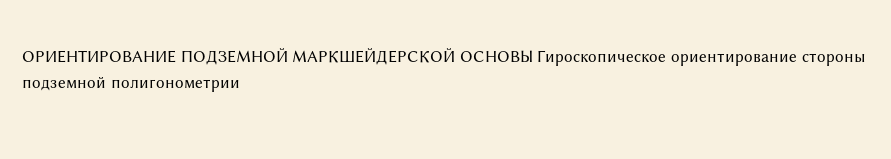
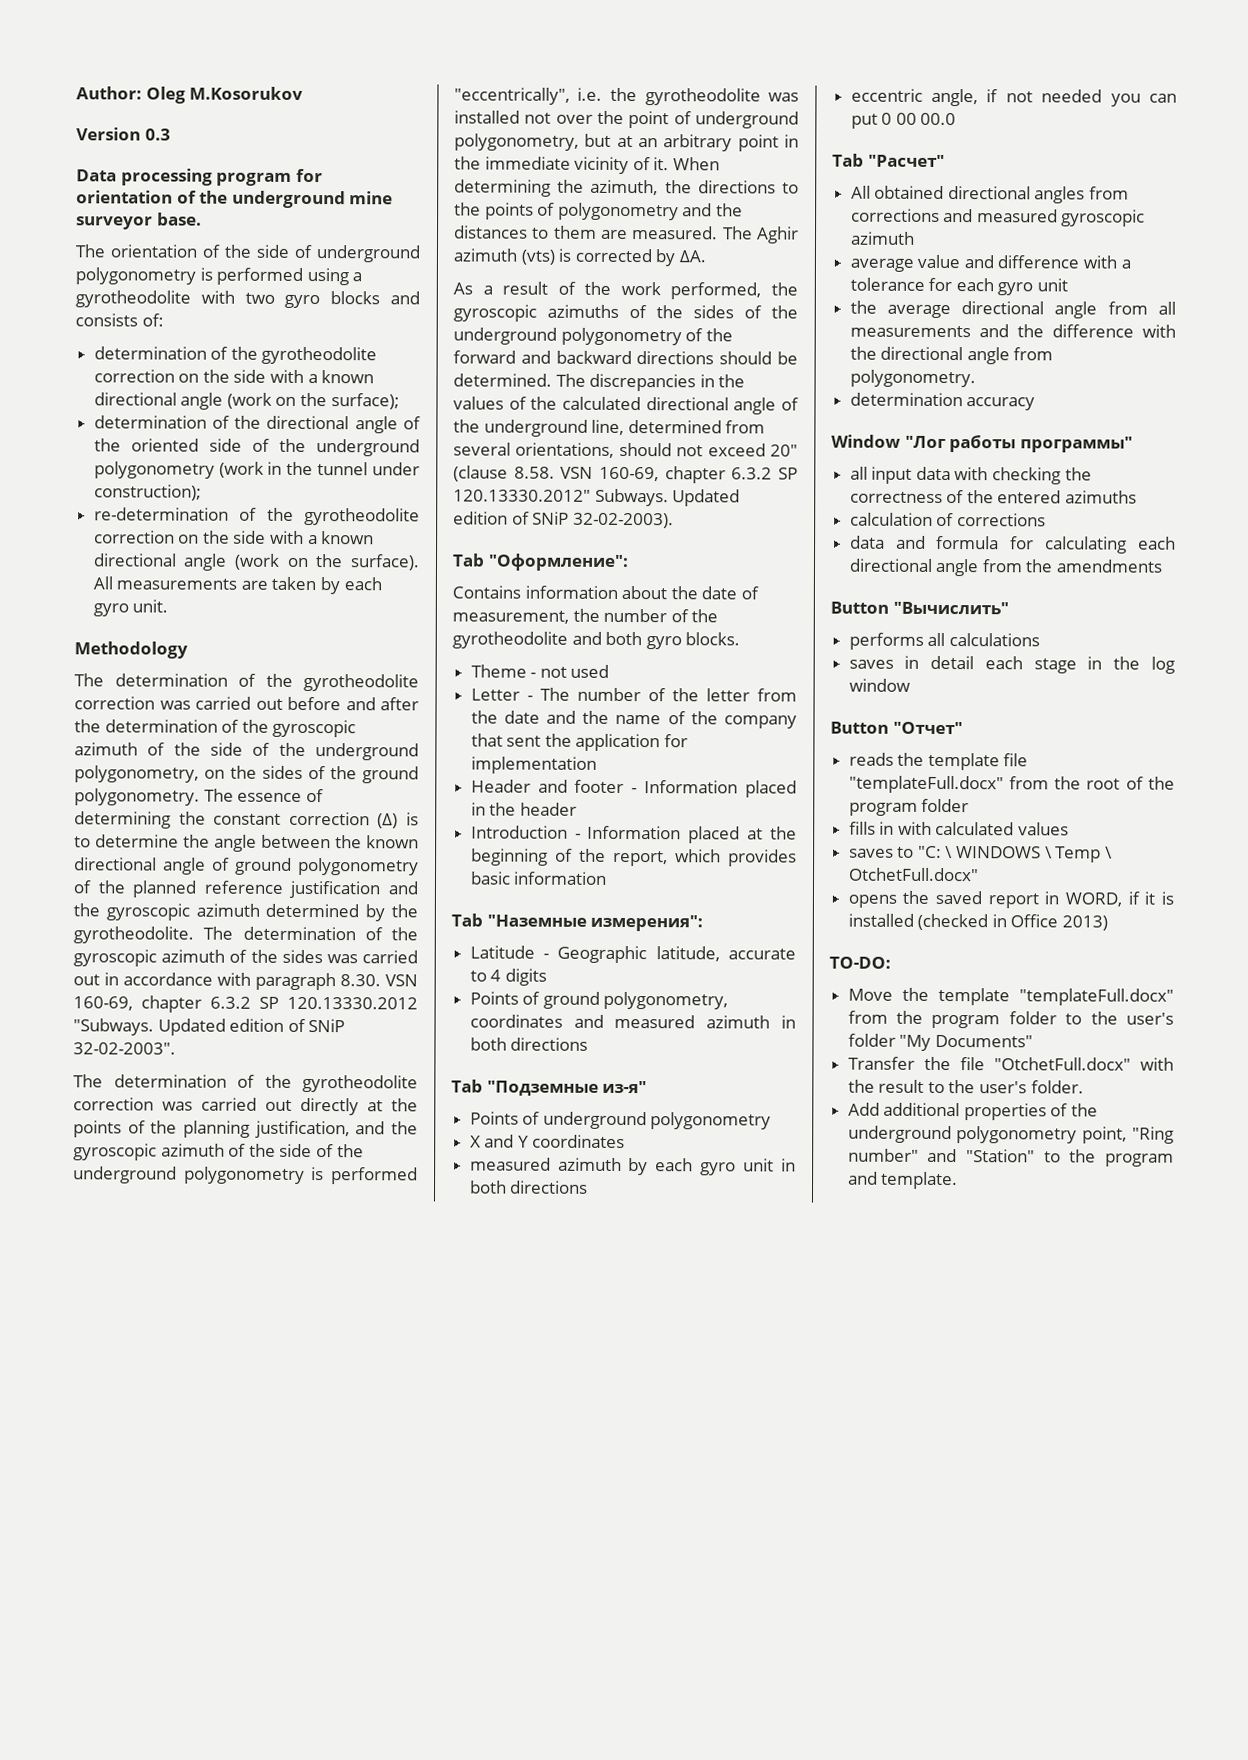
- ОРИЕНТИРОВАНИЕ ПОДЗЕМНОЙ МАРКШЕЙДЕРСКОЙ ОСНОВЫ Гироскопическое ориентирование стороны подземной полигонометрии
+ Author: Oleg M.Kosorukov
+ Version 0.3
+ Data processing program for orientation of the underground mine surveyor base.
+ The orientation of the side of underground polygonometry is performed using a gyrotheodolite with two gyro blocks and consists of:
+ determination of the gyrotheodolite correction on the side with a known directional angle (work on the surface);
+ determination of the directional angle of the oriented side of the underground polygonometry (work in the tunnel under construction);
+ re-determination of the gyrotheodolite correction on the side with a known directional angle (work on the surface). All measurements are taken by each gyro unit.
+ Methodology
+ The determination of the gyrotheodolite correction was carried out before and after the determination of the gyroscopic azimuth of the side of the underground polygonometry, on the sides of the ground polygonometry. The essence of determining the constant correction (∆) is to determine the angle between the known directional angle of ground polygonometry of the planned reference justification and the gyroscopic azimuth determined by the gyrotheodolite. The determination of the gyroscopic azimuth of the sides was carried out in accordance with paragraph 8.30. VSN 160-69, chapter 6.3.2 SP 120.13330.2012 "Subways. Updated edition of SNiP 32-02-2003".
+ The determination of the gyrotheodolite correction was carried out directly at the points of the planning justification, and the gyroscopic azimuth of the side of the underground polygonometry is performed "eccentrically", i.e. the gyrotheodolite was installed not over the point of underground polygonometry, but at an arbitrary point in the immediate vicinity of it. When determining the azimuth, the directions to the points of polygonometry and the distances to them are measured. The Aghir azimuth (vts) is corrected by ∆А.
+ As a result of the work performed, the gyroscopic azimuths of the sides of the underground polygonometry of the forward and backward directions should be determined. The discrepancies in the values of the calculated directional angle of the underground line, determined from several orientations, should not exceed 20" (clause 8.58. VSN 160-69, chapter 6.3.2 SP 120.13330.2012" Subways. Updated edition of SNiP 32-02-2003).
+ Tab "Оформление":
+ Contains information about the date of measurement, the number of the gyrotheodolite and both gyro blocks.
+ Theme - not used
+ Letter - The number of the letter from the date and the name of the company that sent the application for implementation
+ Header and footer - Information placed in the header
+ Introduction - Information placed at the beginning of the report, which provides basic information
+ Tab "Наземные измерения":
+ Latitude - Geographic latitude, accurate to 4 digits
+ Points of ground polygonometry, coordinates and measured azimuth in both directions
+ Tab "Подземные из-я"
+ Points of underground polygonometry
+ X and Y coordinates
+ measured azimuth by each gyro unit in both directions
+ eccentric angle, if not needed you can put 0 00 00.0
+ Tab "Расчет"
+ All obtained directional angles from corrections and measured gyroscopic azimuth
+ average value and difference with a tolerance for each gyro unit
+ the average directional angle from all measurements and the difference with the directional angle from polygonometry.
+ determination accuracy
+ Window "Лог работы программы"
+ all input data with checking the correctness of the entered azimuths
+ calculation of corrections
+ data and formula for calculating each directional angle from the amendments
+ Button "Вычислить"
+ performs all calculations
+ saves in detail each stage in the log window
+ Button "Отчет"
+ reads the template file "templateFull.docx" from the root of the program folder
+ fills in with calculated values
+ saves to "C: \ WINDOWS \ Temp \ OtchetFull.docx"
+ opens the saved report in WORD, if it is installed (checked in Office 2013)
+ TO-DO:
+ Move the template "templateFull.docx" from the program folder to the user's folder "My Documents"
+ Transfer the file "OtchetFull.docx" with the result to the user's folder.
+ Add additional properties of the underground polygonometry point, "Ring number" and "Station" to the program and template.

